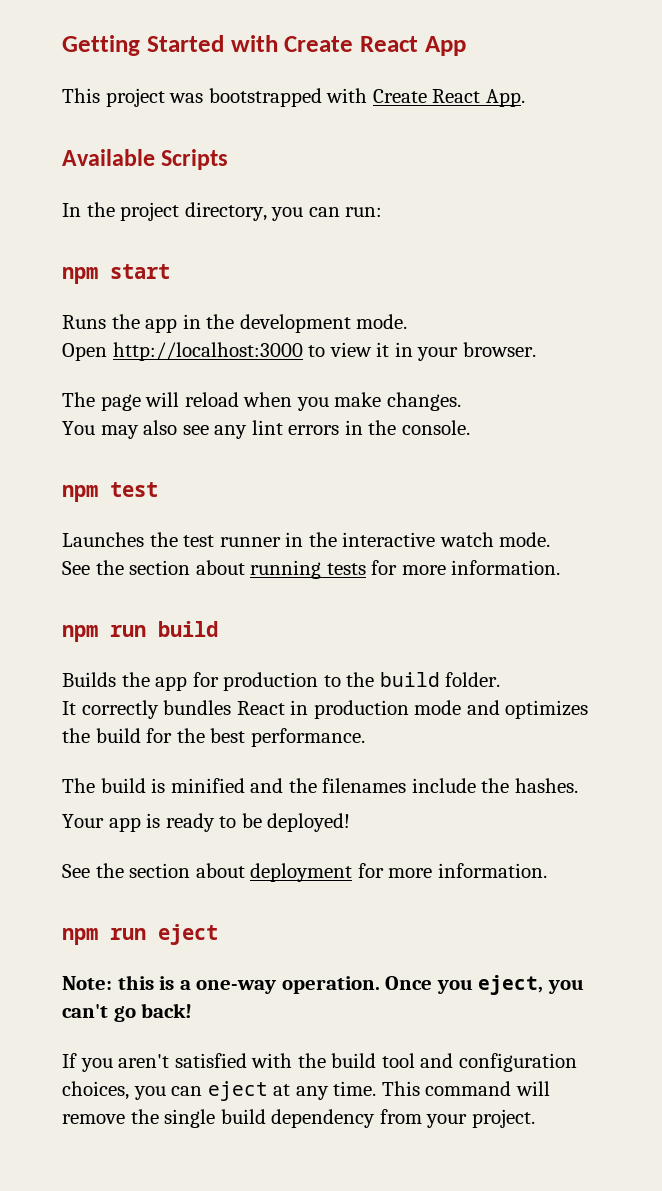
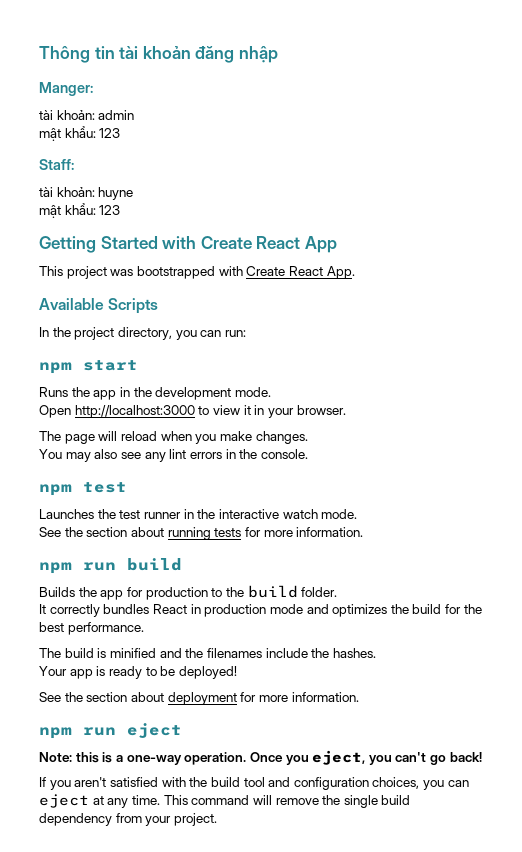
+ Thông tin tài khoản đăng nhập
+ Manger:
+ tài khoản: admin
+ mật khẩu: 123
+ Staff:
+ tài khoản: huyne
+ mật khẩu: 123

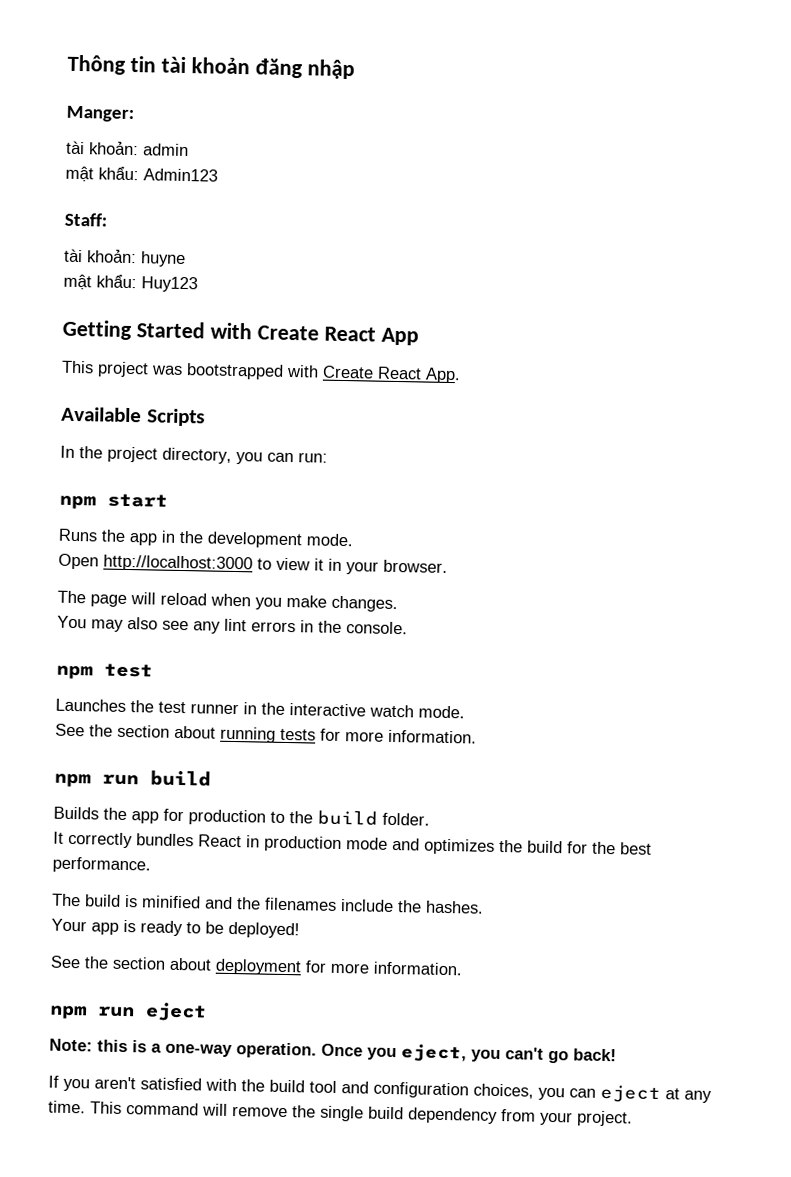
  tài khoản: admin
- mật khẩu: 123
+ mật khẩu: Admin123
  tài khoản: huyne
- mật khẩu: 123
+ mật khẩu: Huy123

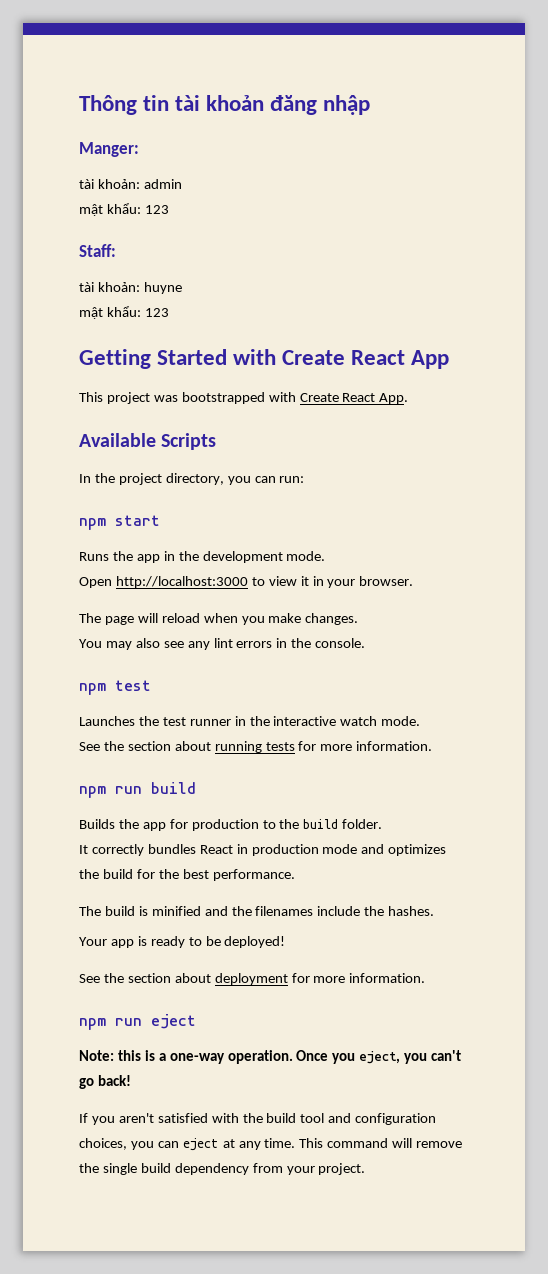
  tài khoản: admin
- mật khẩu: Admin123
+ mật khẩu: 123
  tài khoản: huyne
- mật khẩu: Huy123
+ mật khẩu: 123

